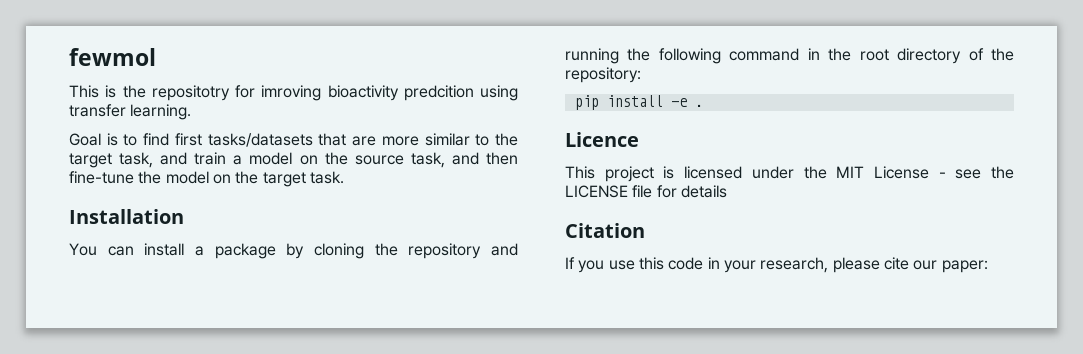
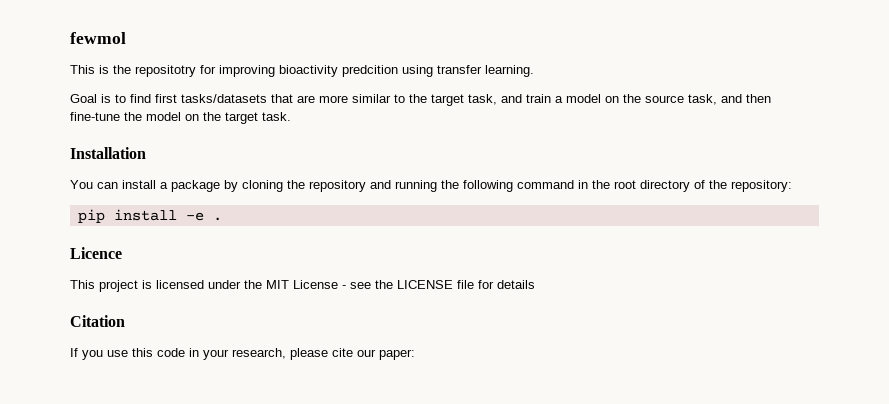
- This is the repositotry for imroving bioactivity predcition using transfer learning.
+ This is the repositotry for improving bioactivity predcition using transfer learning.

